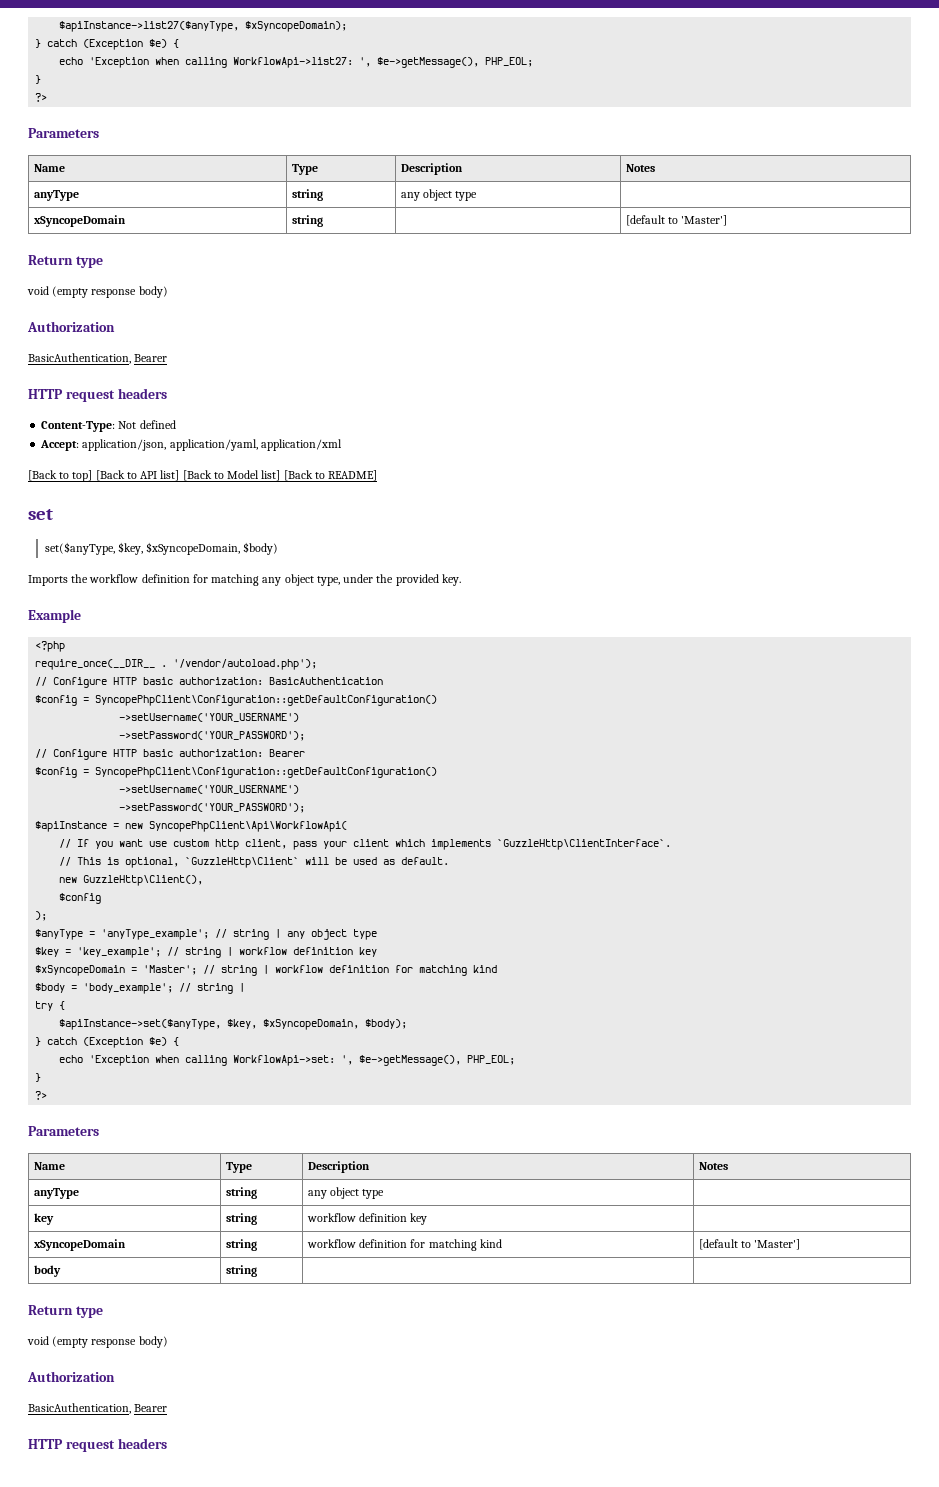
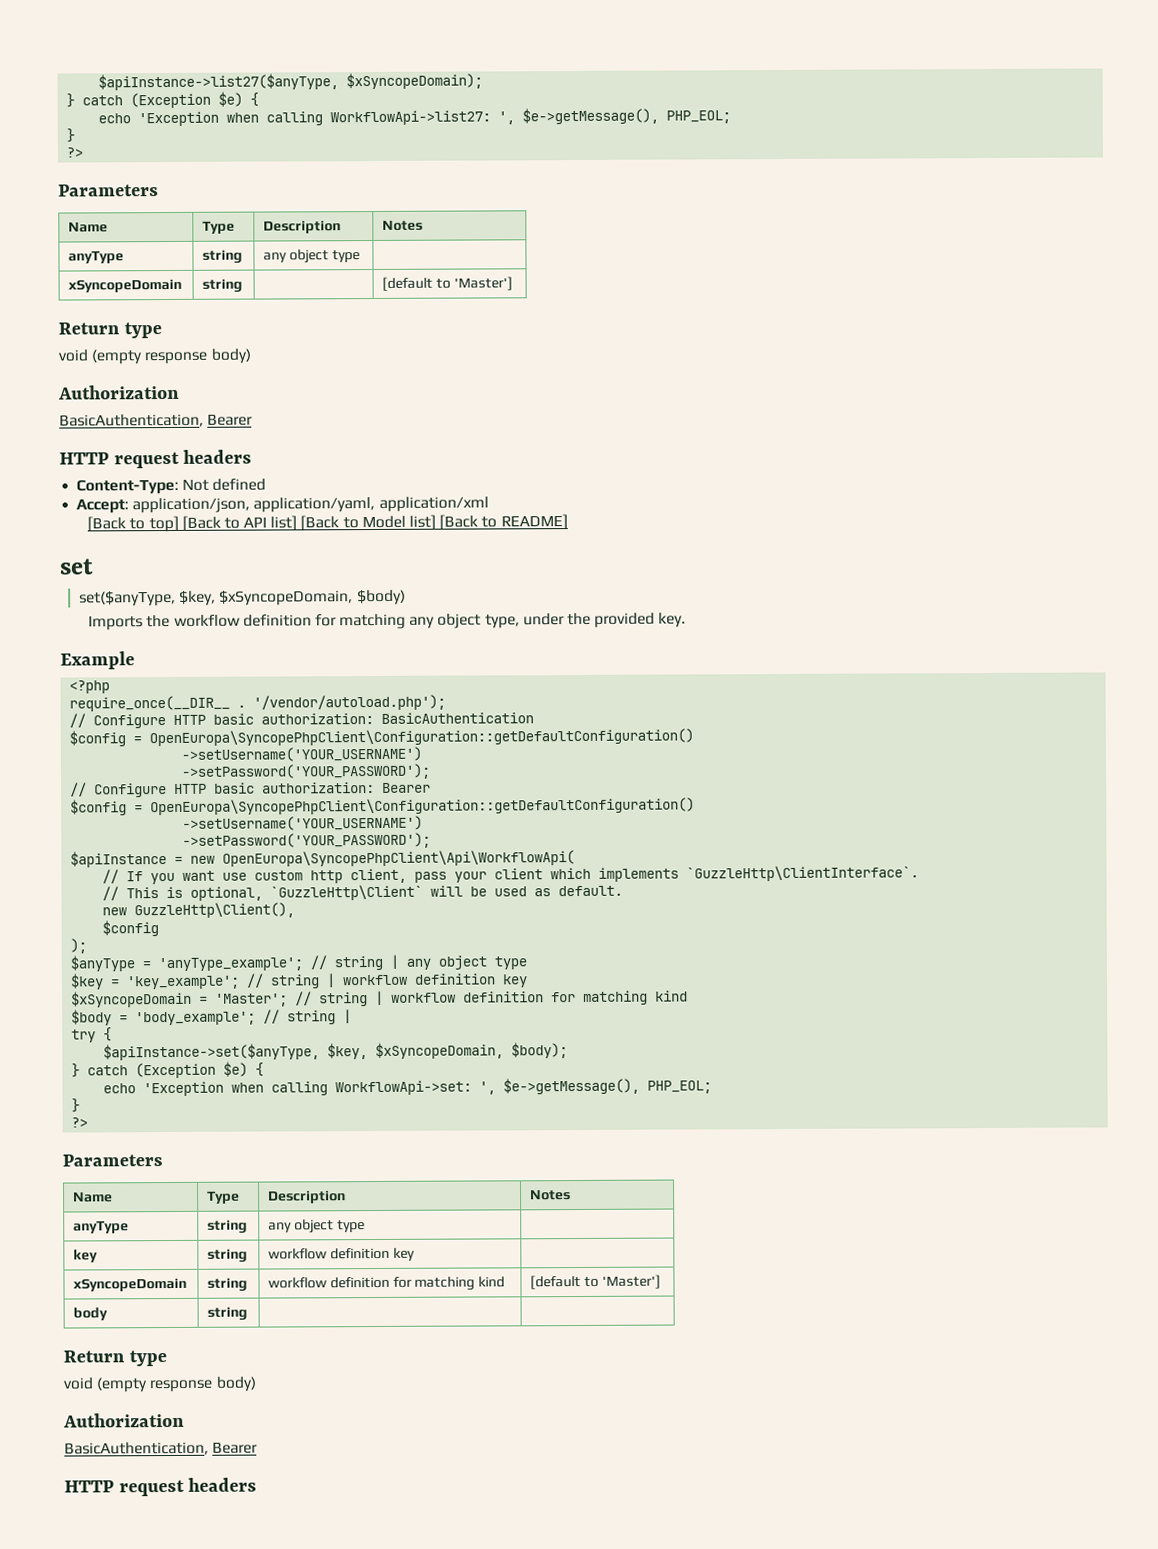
  // Configure HTTP basic authorization: BasicAuthentication
- $config = SyncopePhpClient\Configuration::getDefaultConfiguration()
+ $config = OpenEuropa\SyncopePhpClient\Configuration::getDefaultConfiguration()
  // Configure HTTP basic authorization: Bearer
- $config = SyncopePhpClient\Configuration::getDefaultConfiguration()
+ $config = OpenEuropa\SyncopePhpClient\Configuration::getDefaultConfiguration()
- $apiInstance = new SyncopePhpClient\Api\WorkflowApi(
+ $apiInstance = new OpenEuropa\SyncopePhpClient\Api\WorkflowApi(

